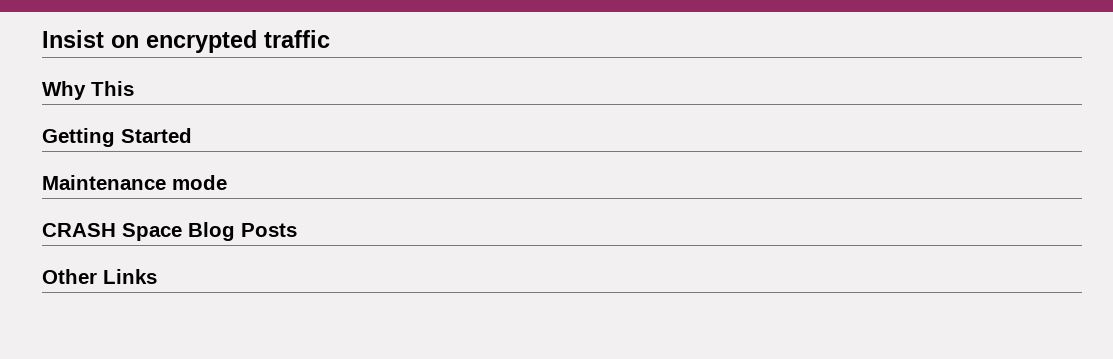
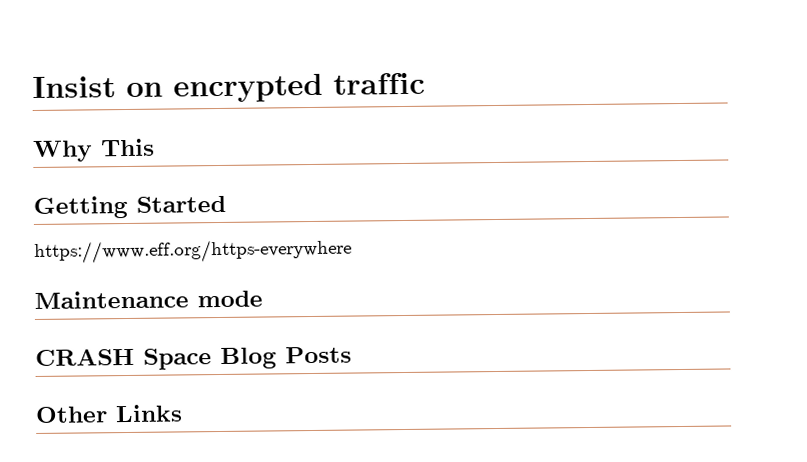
+ https://www.eff.org/https-everywhere

